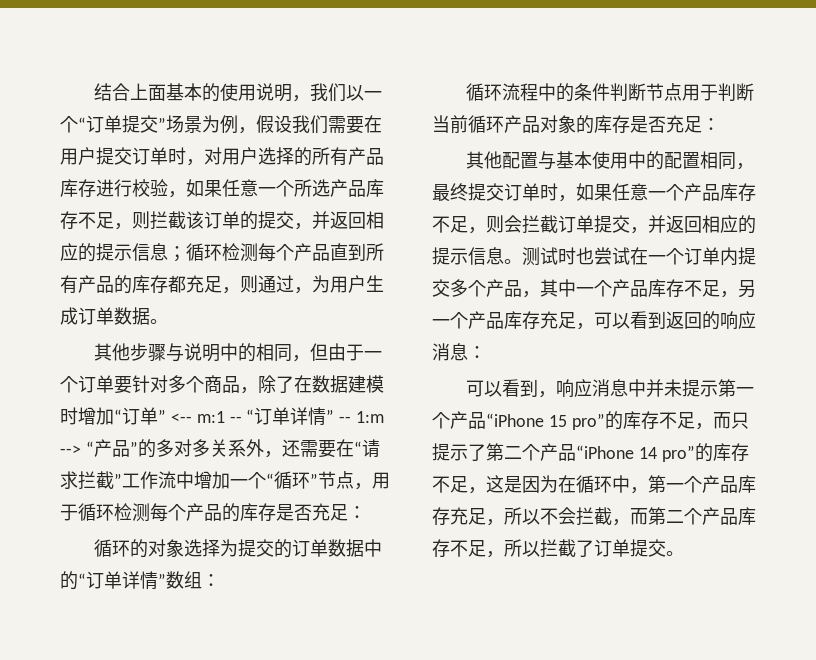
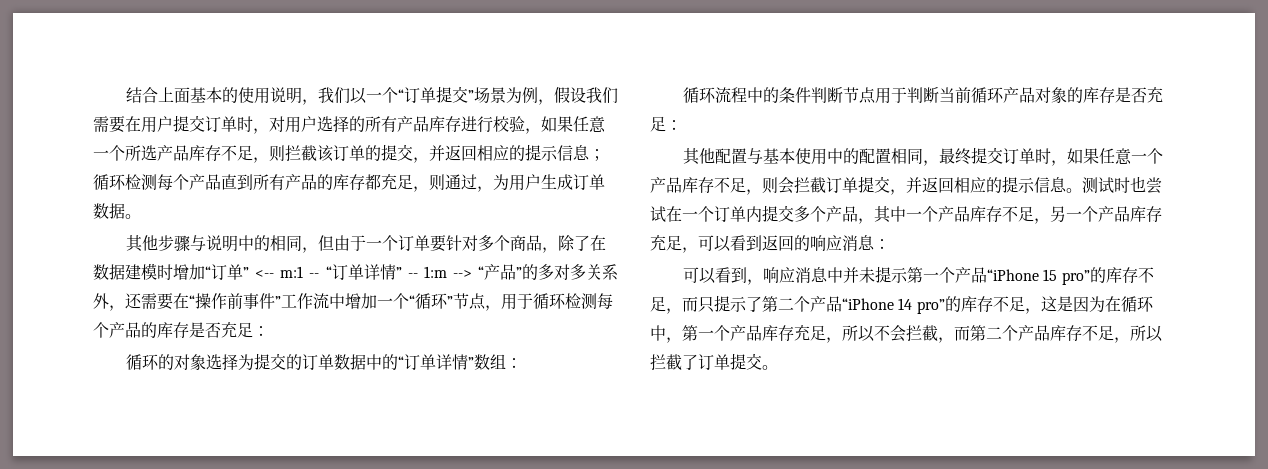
- 其他步骤与说明中的相同，但由于一个订单要针对多个商品，除了在数据建模时增加“订单” <-- m:1 -- “订单详情” -- 1:m --> “产品”的多对多关系外，还需要在“请求拦截”工作流中增加一个“循环”节点，用于循环检测每个产品的库存是否充足：
+ 其他步骤与说明中的相同，但由于一个订单要针对多个商品，除了在数据建模时增加“订单” <-- m:1 -- “订单详情” -- 1:m --> “产品”的多对多关系外，还需要在“操作前事件”工作流中增加一个“循环”节点，用于循环检测每个产品的库存是否充足：

